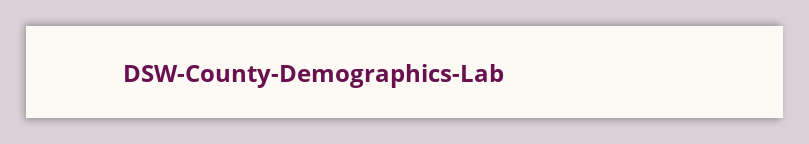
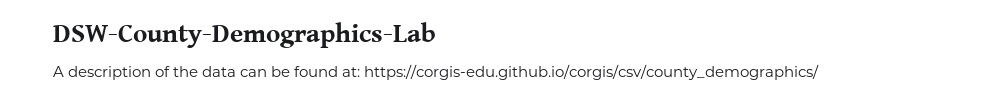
+ A description of the data can be found at: https://corgis-edu.github.io/corgis/csv/county_demographics/

